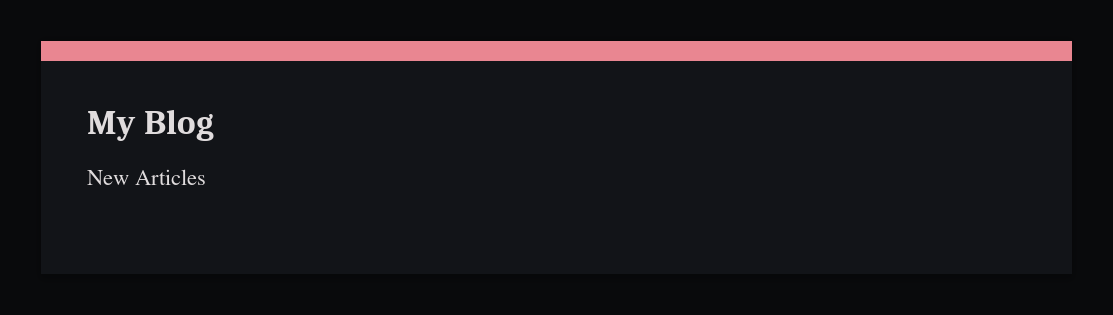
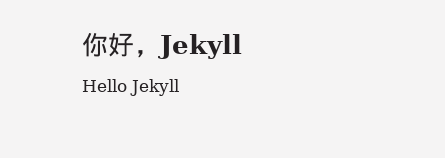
- My Blog
- New Articles
+ 你好，Jekyll
+ Hello Jekyll

